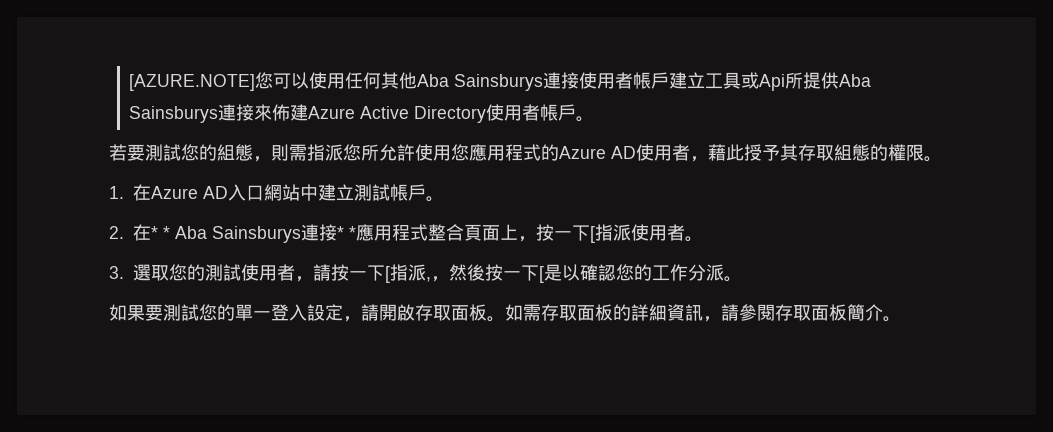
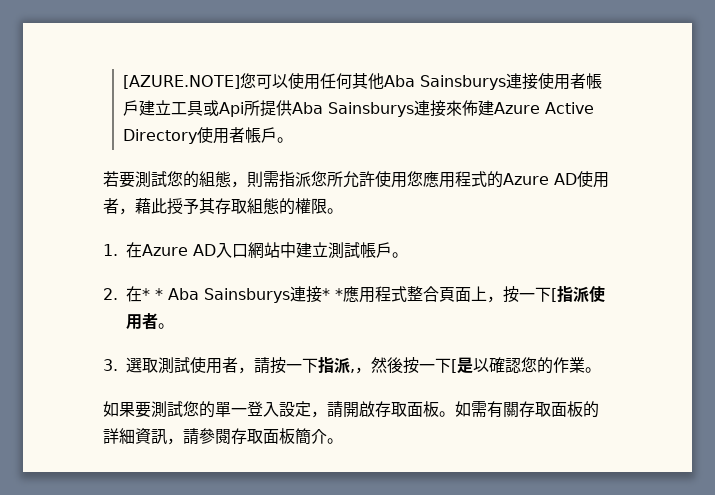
- 3.選取您的測試使用者，請按一下[指派,，然後按一下[是以確認您的工作分派。
+ 3.選取測試使用者，請按一下指派,，然後按一下[是以確認您的作業。
- 如需存取面板的詳細資訊，請參閱存取面板簡介。
+ 如需有關存取面板的詳細資訊，請參閱存取面板簡介。

